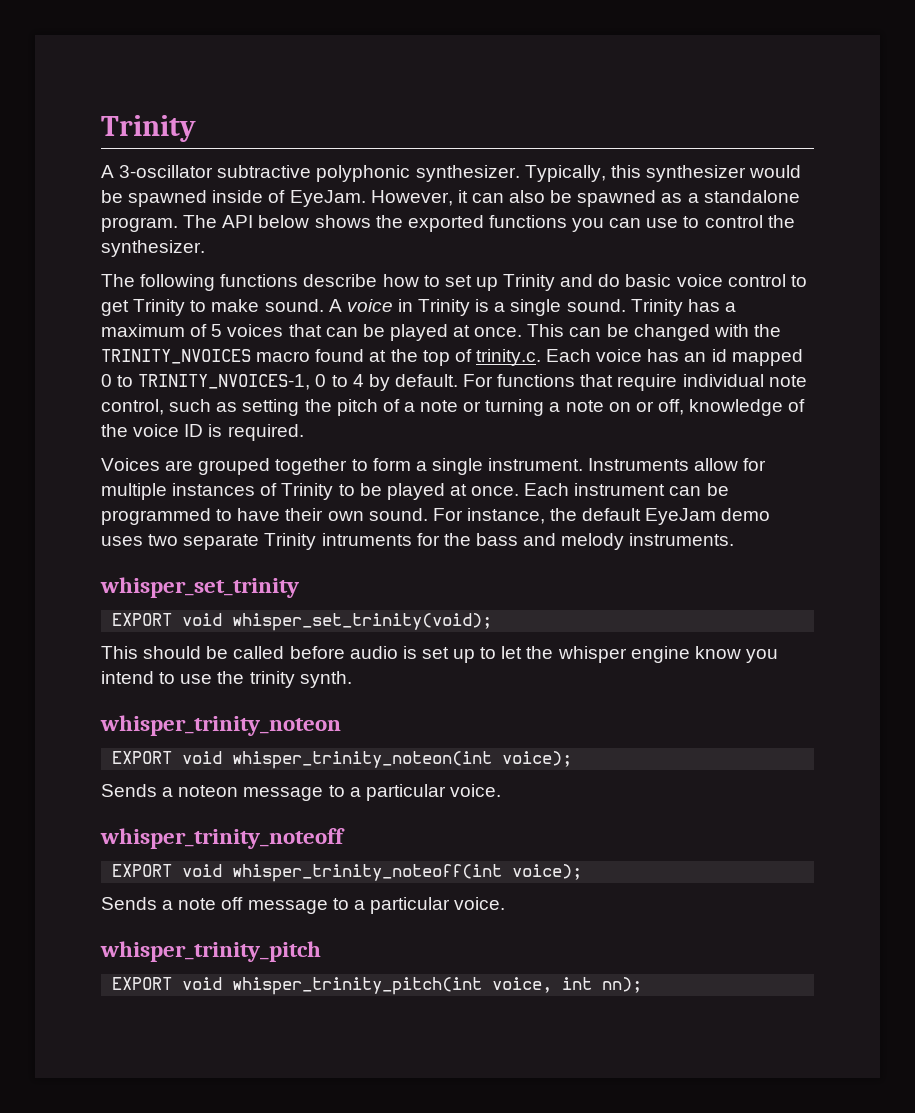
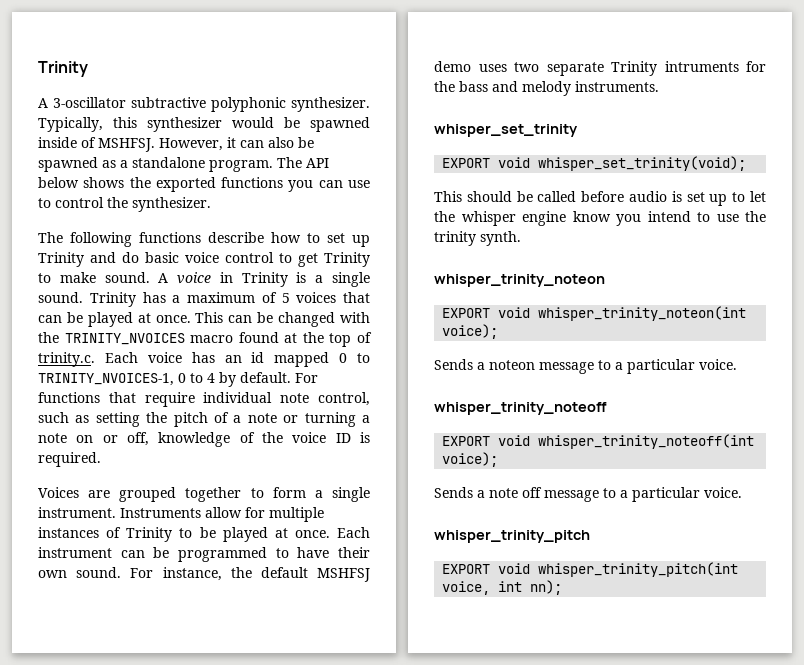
- Typically, this synthesizer would be spawned inside of EyeJam.
+ Typically, this synthesizer would be spawned inside of MSHFSJ.
- For instance, the default EyeJam demo uses two separate Trinity intruments for the bass and melody instruments.
+ For instance, the default MSHFSJ demo uses two separate Trinity intruments for the bass and melody instruments.

